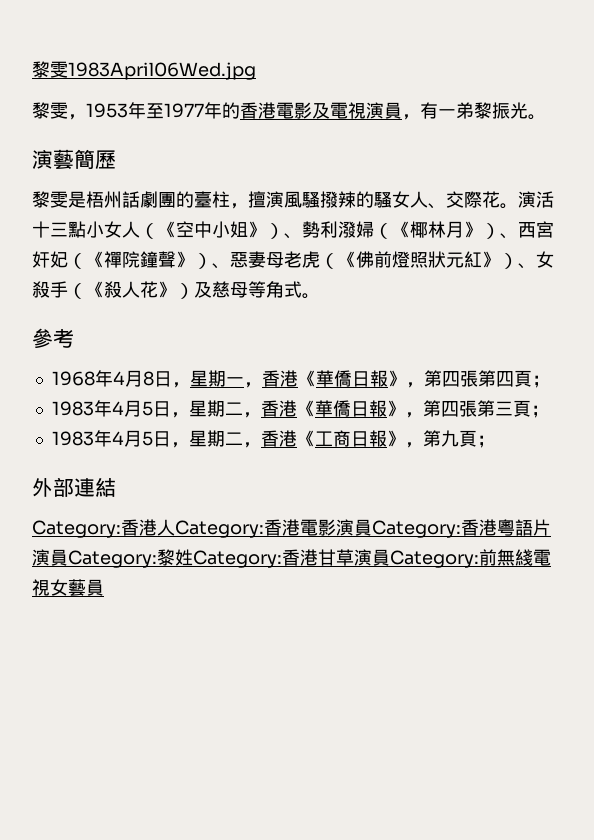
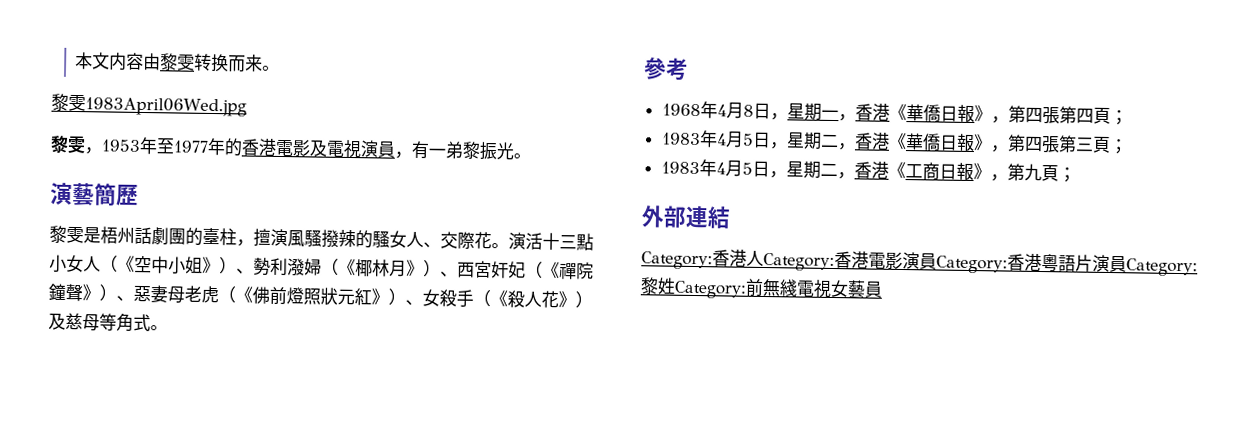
+ 本文内容由黎雯转换而来。
- Category:香港人Category:香港電影演員Category:香港粵語片演員Category:黎姓Category:香港甘草演員Category:前無綫電視女藝員
+ Category:香港人Category:香港電影演員Category:香港粵語片演員Category:黎姓Category:前無綫電視女藝員

